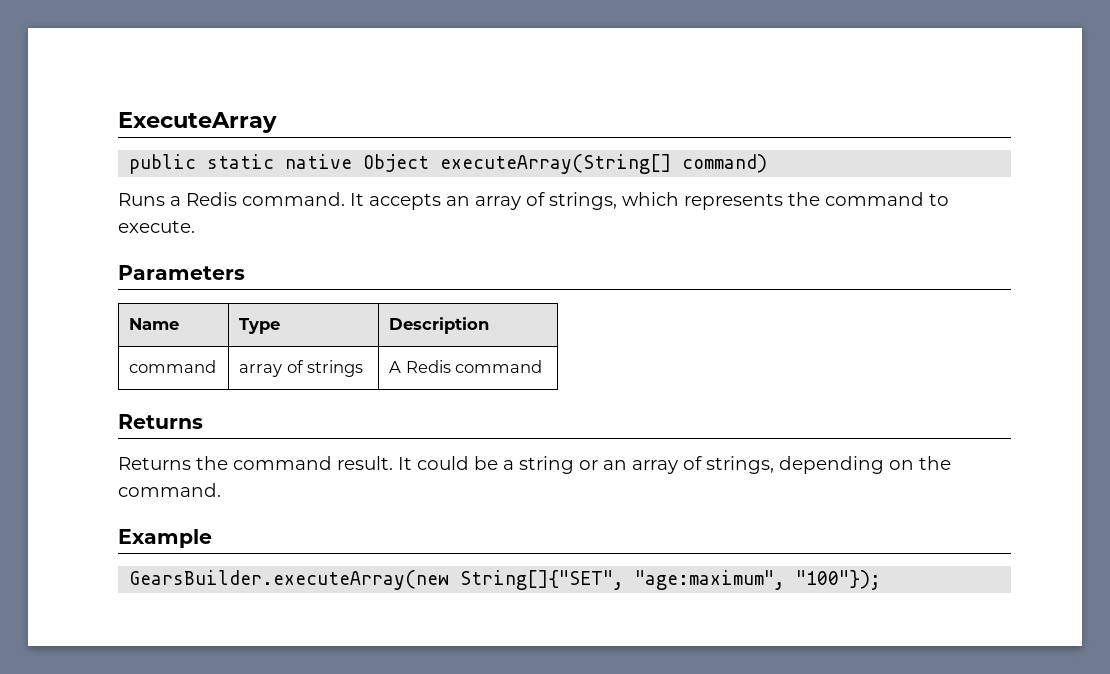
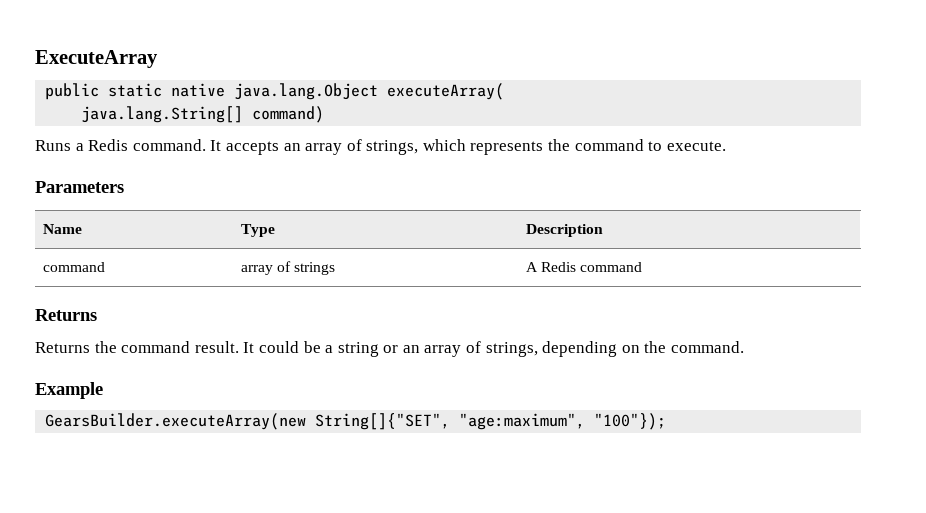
- public static native Object executeArray(String[] command)
+ public static native java.lang.Object executeArray(
+ java.lang.String[] command)

